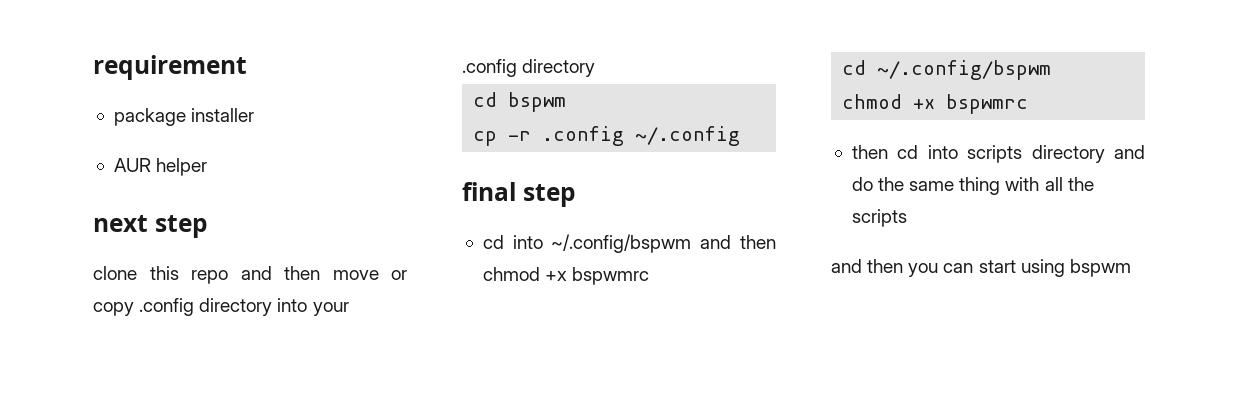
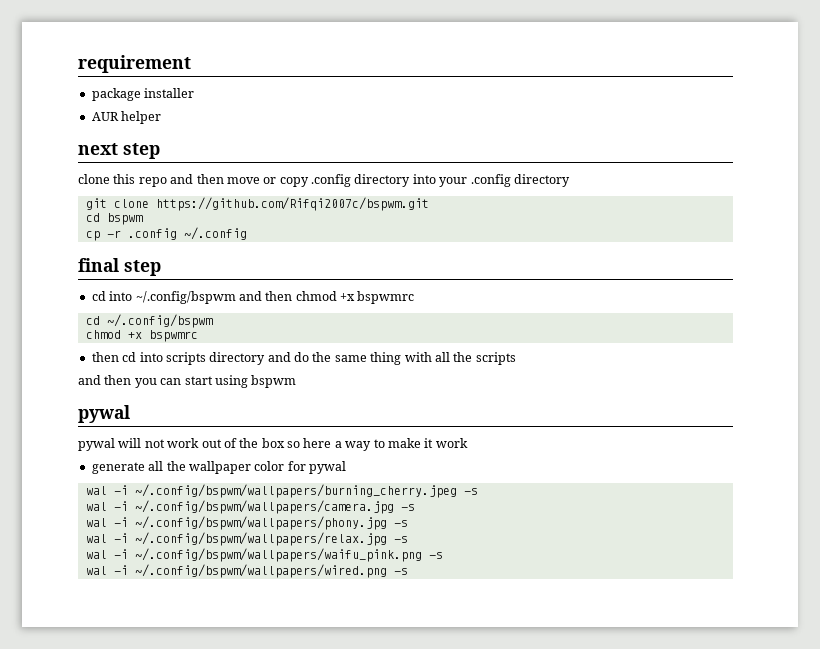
+ git clone https://github.com/Rifqi2007c/bspwm.git
  and then you can start using bspwm
+ pywal
+ pywal will not work out of the box so here a way to make it work
+ generate all the wallpaper color for pywal
+ wal -i ~/.config/bspwm/wallpapers/burning_cherry.jpeg -s
+ wal -i ~/.config/bspwm/wallpapers/camera.jpg -s
+ wal -i ~/.config/bspwm/wallpapers/phony.jpg -s
+ wal -i ~/.config/bspwm/wallpapers/relax.jpg -s
+ wal -i ~/.config/bspwm/wallpapers/waifu_pink.png -s
+ wal -i ~/.config/bspwm/wallpapers/wired.png -s

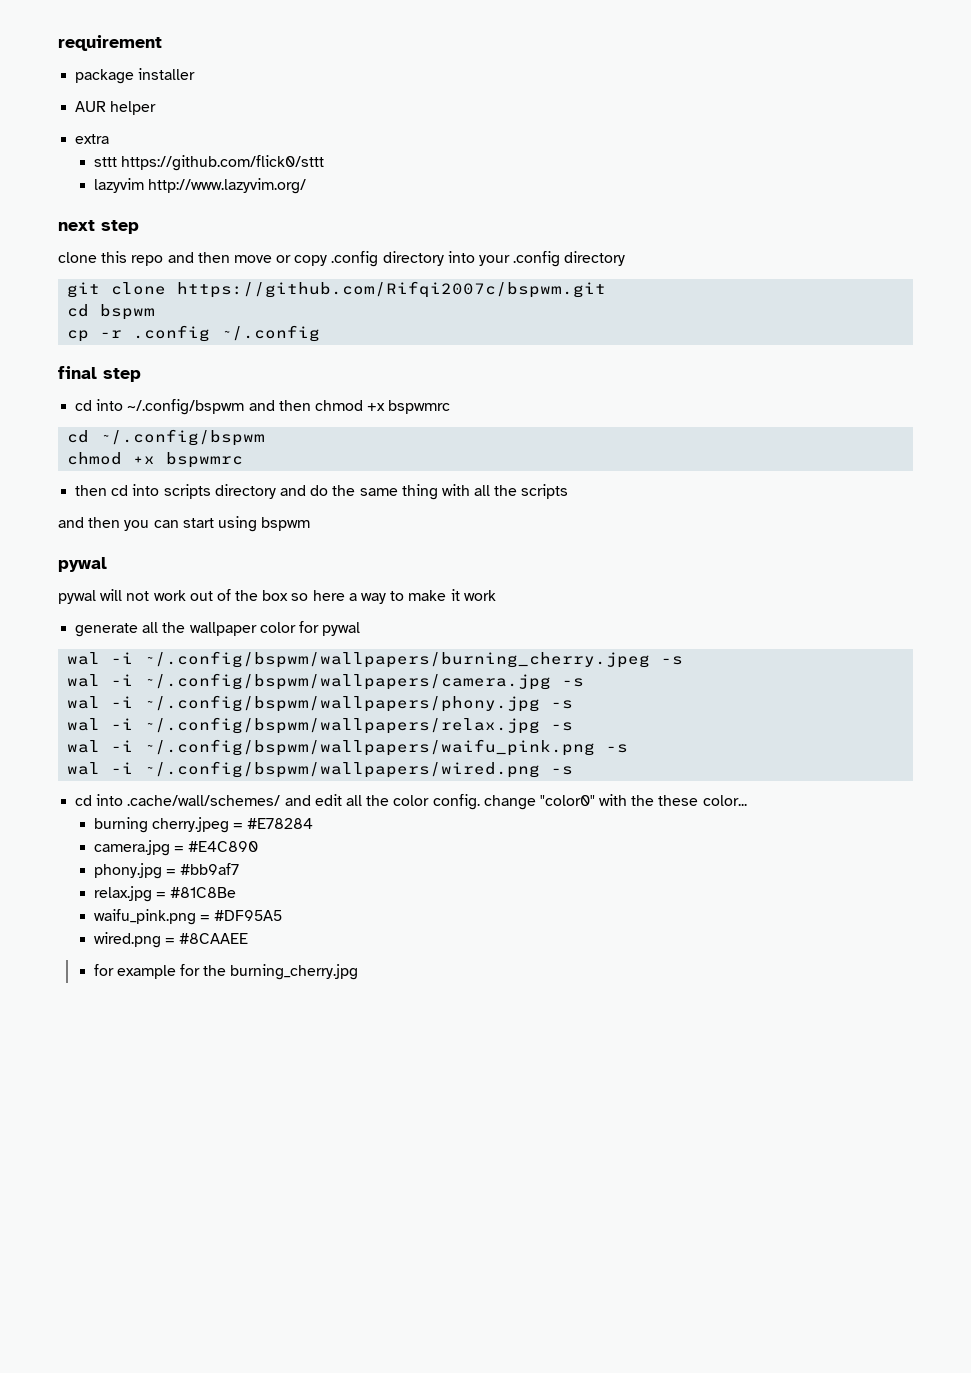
+ extra
+ sttt https://github.com/flick0/sttt
+ lazyvim http://www.lazyvim.org/
+ cd into .cache/wall/schemes/ and edit all the color config. change "color0" with the these color...
+ burning cherry.jpeg = #E78284
+ camera.jpg = #E4C890
+ phony.jpg = #bb9af7
+ relax.jpg = #81C8Be
+ waifu_pink.png = #DF95A5
+ wired.png = #8CAAEE
+ for example for the burning_cherry.jpg

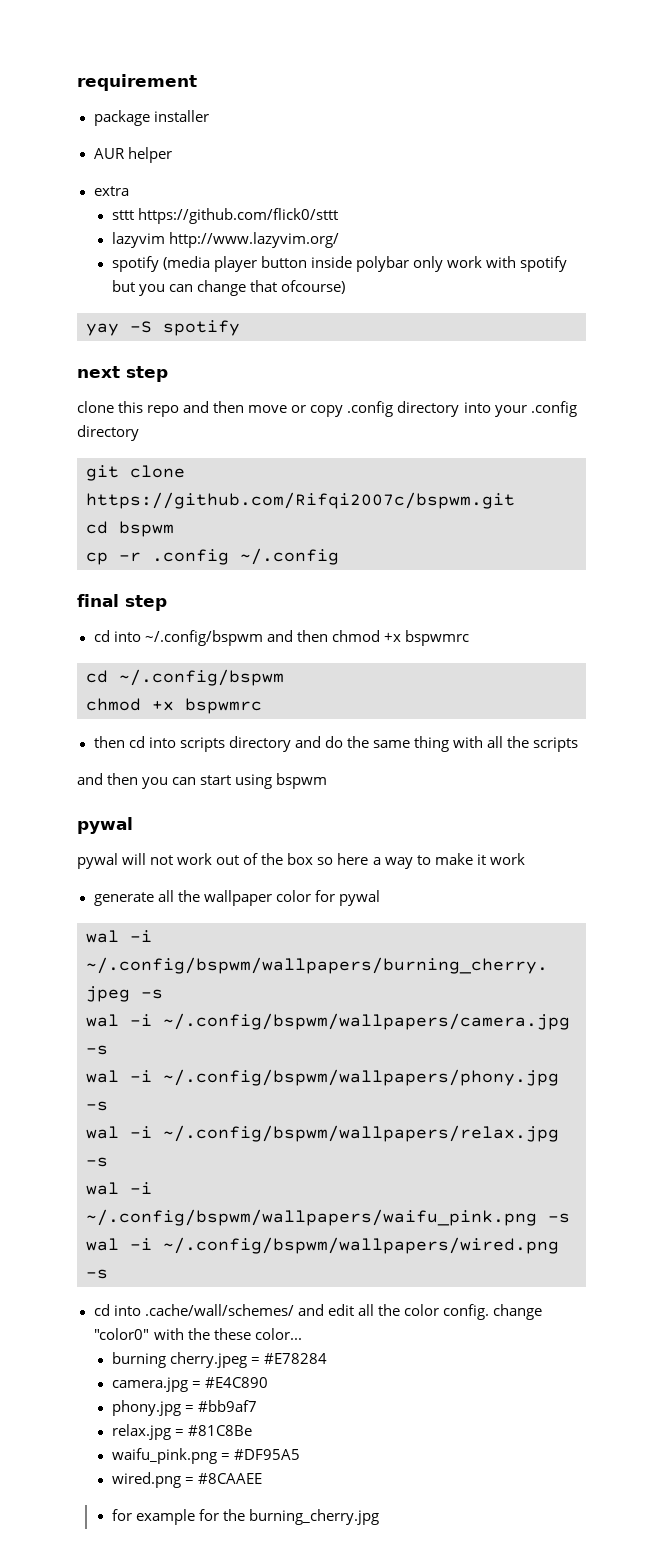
+ spotify (media player button inside polybar only work with spotify but you can change that ofcourse)
+ yay -S spotify

